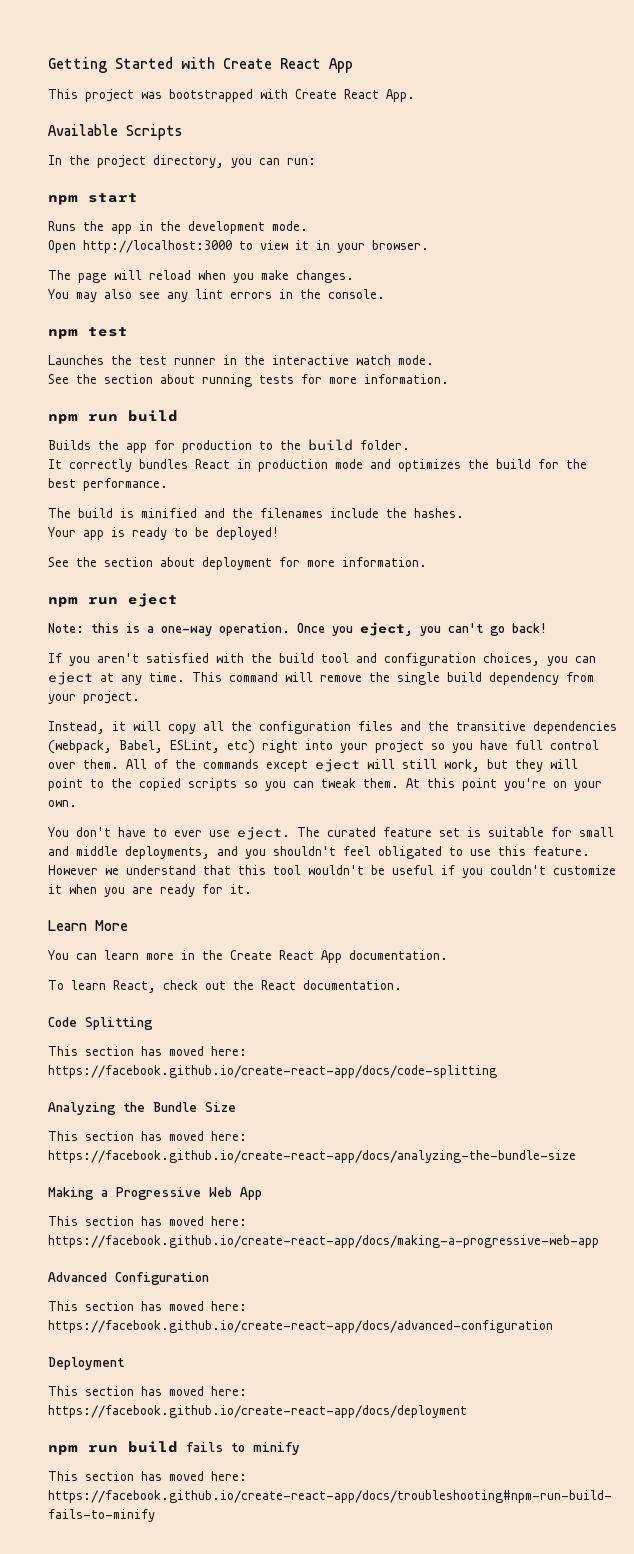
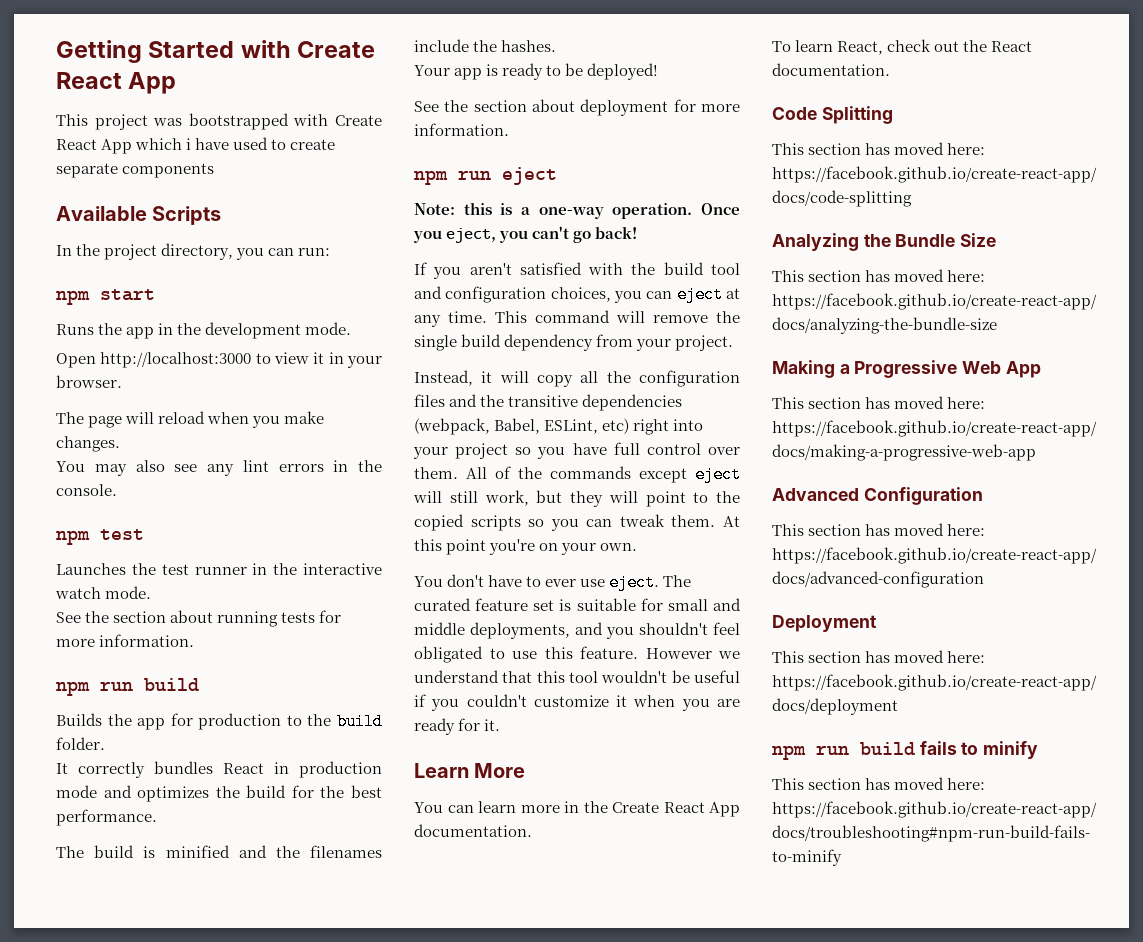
- This project was bootstrapped with Create React App.
+ This project was bootstrapped with Create React App which i have used to create separate components

